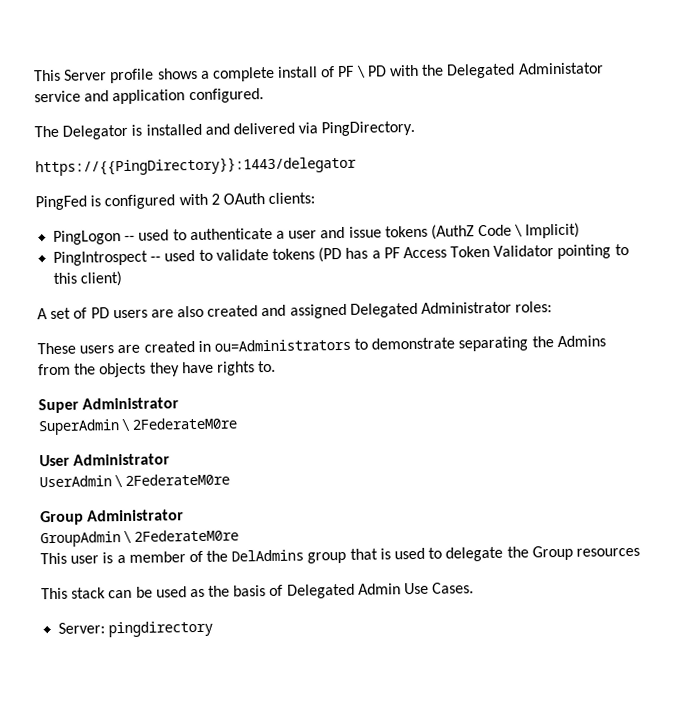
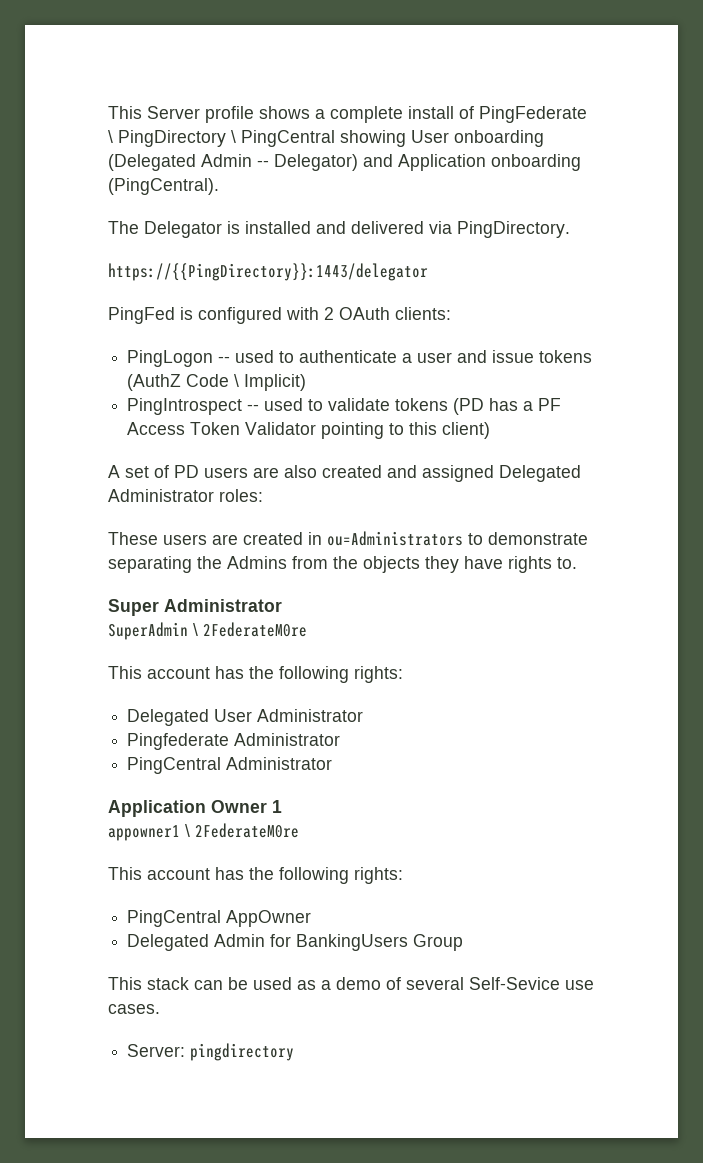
- This Server profile shows a complete install of PF \ PD with the Delegated Administator service and application configured.
+ This Server profile shows a complete install of PingFederate \ PingDirectory \ PingCentral showing User onboarding (Delegated Admin -- Delegator) and Application onboarding (PingCentral).
  SuperAdmin \ 2FederateM0re
- User Administrator
- UserAdmin \ 2FederateM0re
- Group Administrator
- GroupAdmin \ 2FederateM0re
- This user is a member of the DelAdmins group that is used to delegate the Group resources
+ This account has the following rights:
+ Delegated User Administrator
+ Pingfederate Administrator
+ PingCentral Administrator
+ Application Owner 1
+ appowner1 \ 2FederateM0re
+ This account has the following rights:
+ PingCentral AppOwner
+ Delegated Admin for BankingUsers Group
- This stack can be used as the basis of Delegated Admin Use Cases.
+ This stack can be used as a demo of several Self-Sevice use cases.

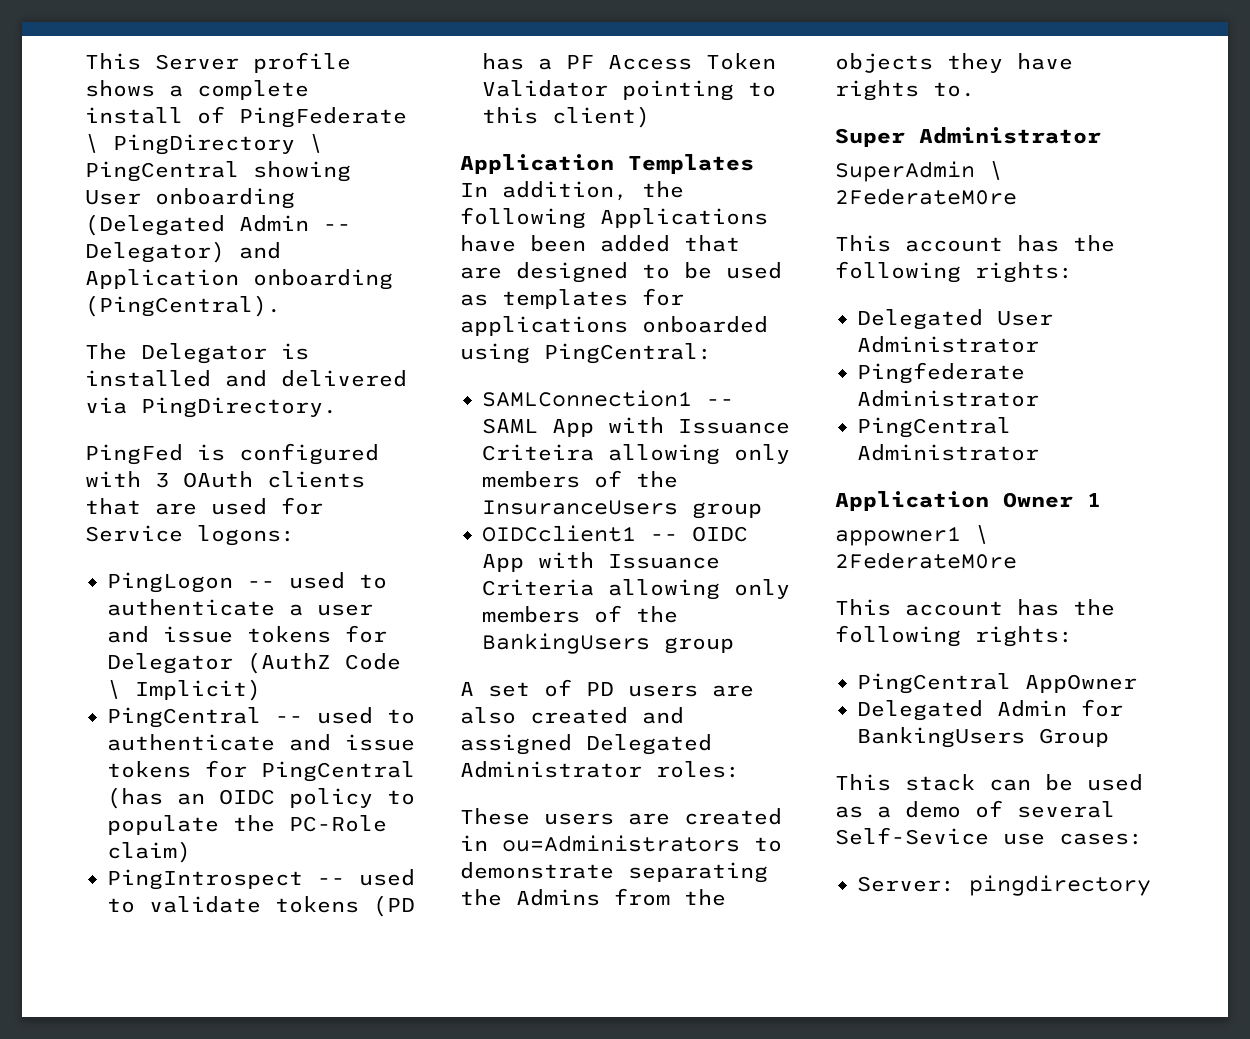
- https://{{PingDirectory}}:1443/delegator
- PingFed is configured with 2 OAuth clients:
+ PingFed is configured with 3 OAuth clients that are used for Service logons:
- PingLogon -- used to authenticate a user and issue tokens (AuthZ Code \ Implicit)
+ PingLogon -- used to authenticate a user and issue tokens for Delegator (AuthZ Code \ Implicit)
+ PingCentral -- used to authenticate and issue tokens for PingCentral (has an OIDC policy to populate the PC-Role claim)
+ Application Templates In addition, the following Applications have been added that are designed to be used as templates for applications onboarded using PingCentral:
+ SAMLConnection1 -- SAML App with Issuance Criteira allowing only members of the InsuranceUsers group
+ OIDCclient1 -- OIDC App with Issuance Criteria allowing only members of the BankingUsers group
- This stack can be used as a demo of several Self-Sevice use cases.
+ This stack can be used as a demo of several Self-Sevice use cases:

